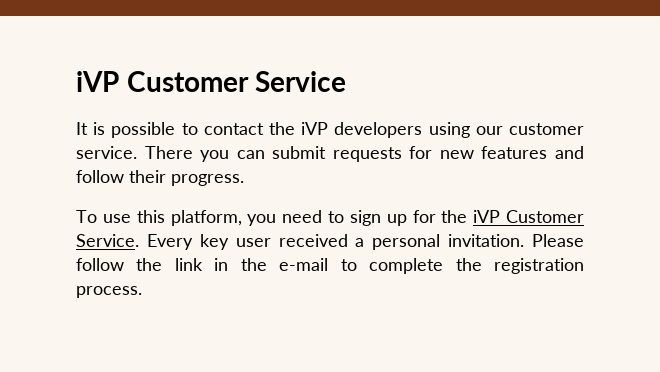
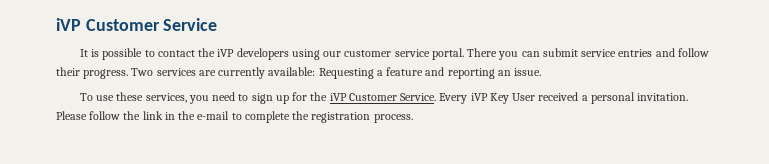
- It is possible to contact the iVP developers using our customer service.
+ It is possible to contact the iVP developers using our customer service portal.
- There you can submit requests for new features and follow their progress.
+ There you can submit service entries and follow their progress. Two services are currently available: Requesting a feature and reporting an issue.
- To use this platform, you need to sign up for the iVP Customer Service.
+ To use these services, you need to sign up for the iVP Customer Service.
- Every key user received a personal invitation.
+ Every iVP Key User received a personal invitation.

